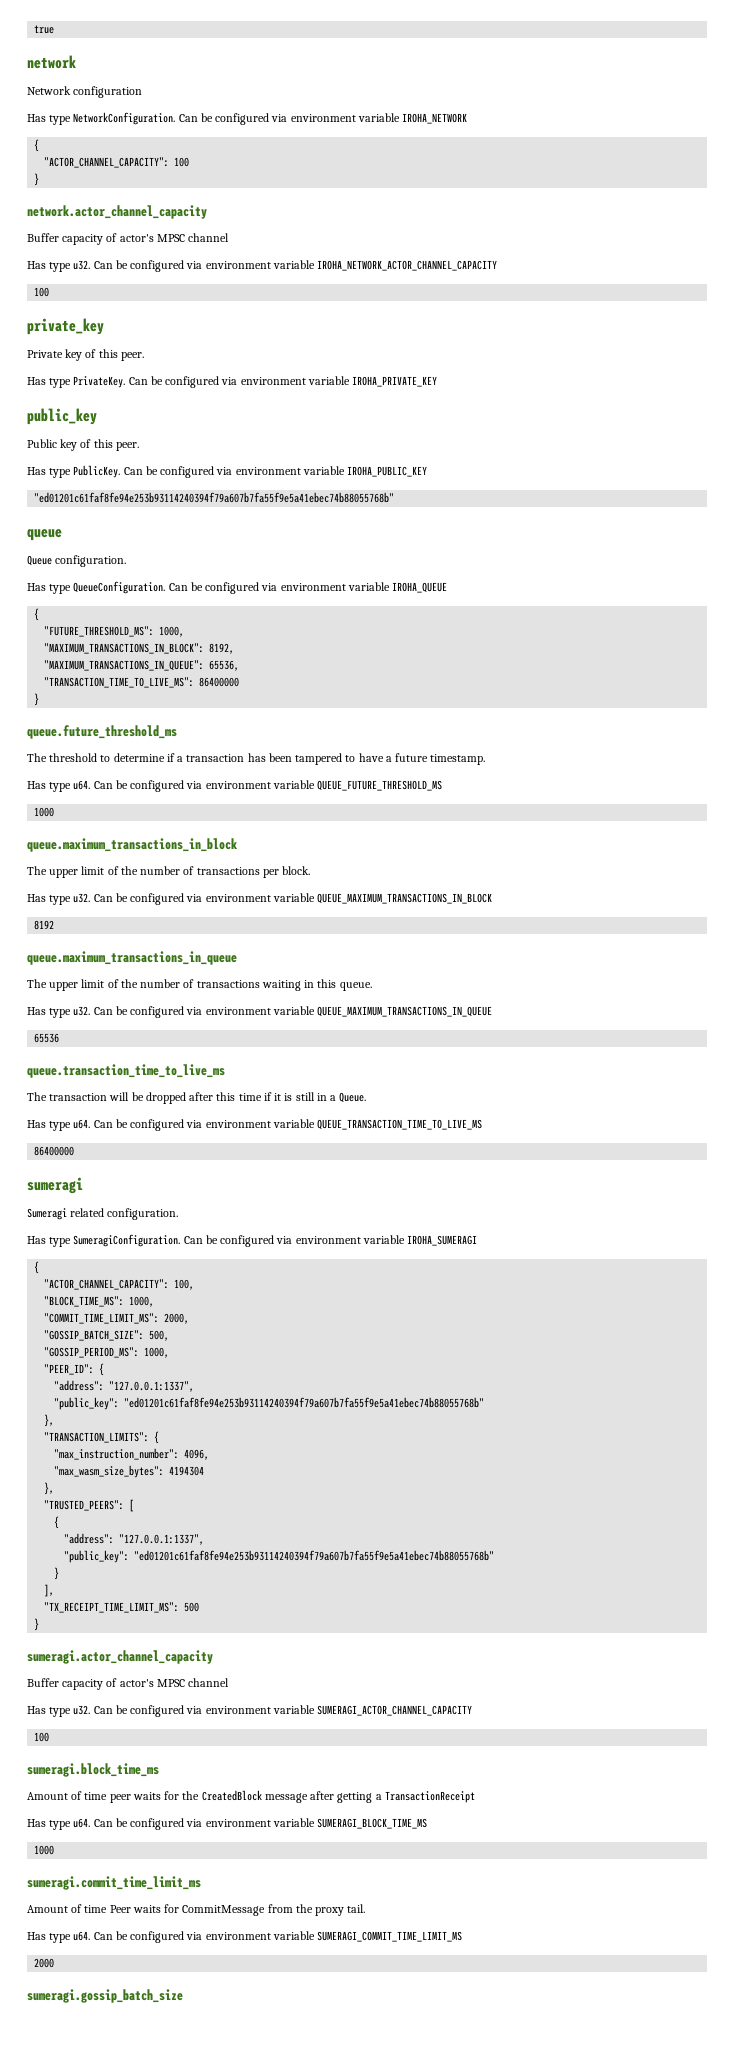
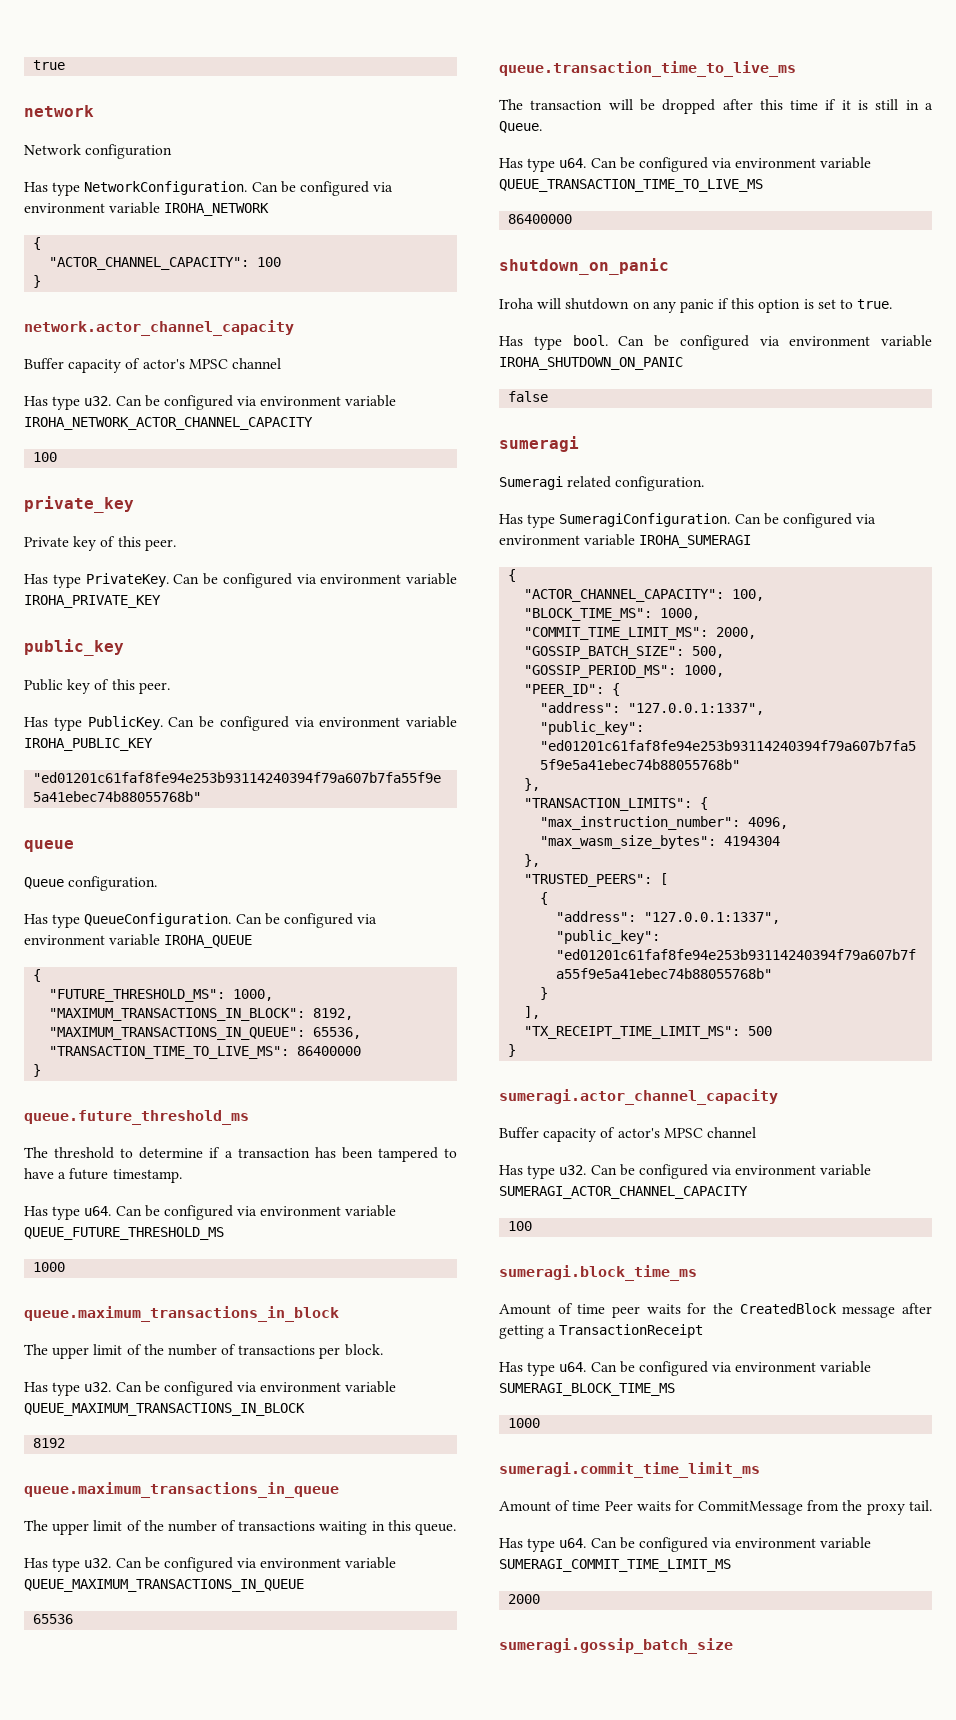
+ shutdown_on_panic
+ Iroha will shutdown on any panic if this option is set to true.
+ Has type bool. Can be configured via environment variable IROHA_SHUTDOWN_ON_PANIC
+ false

